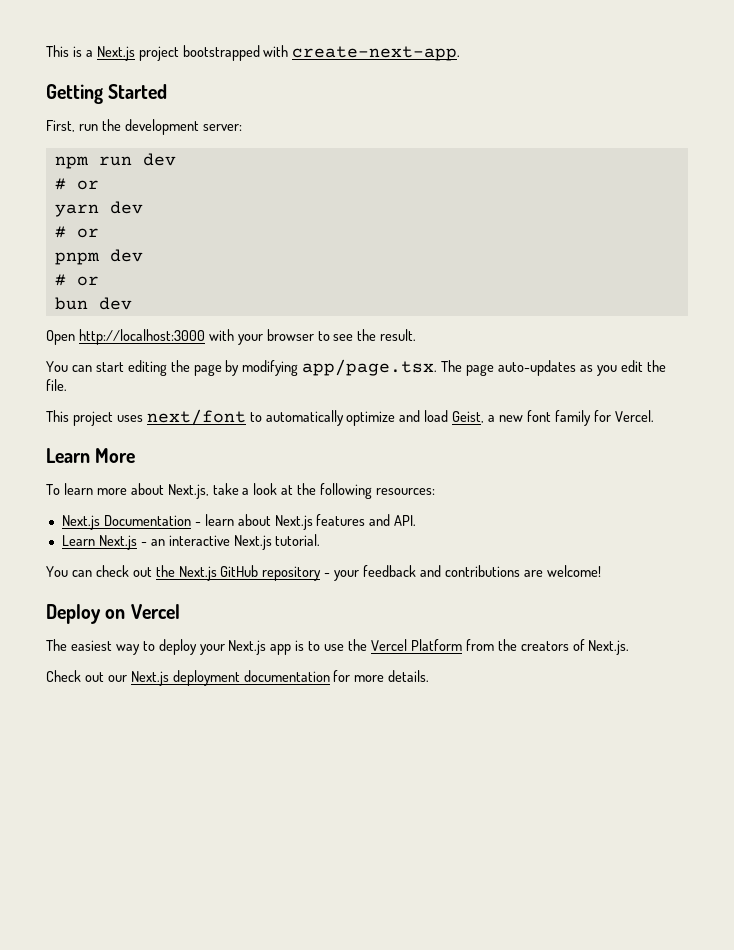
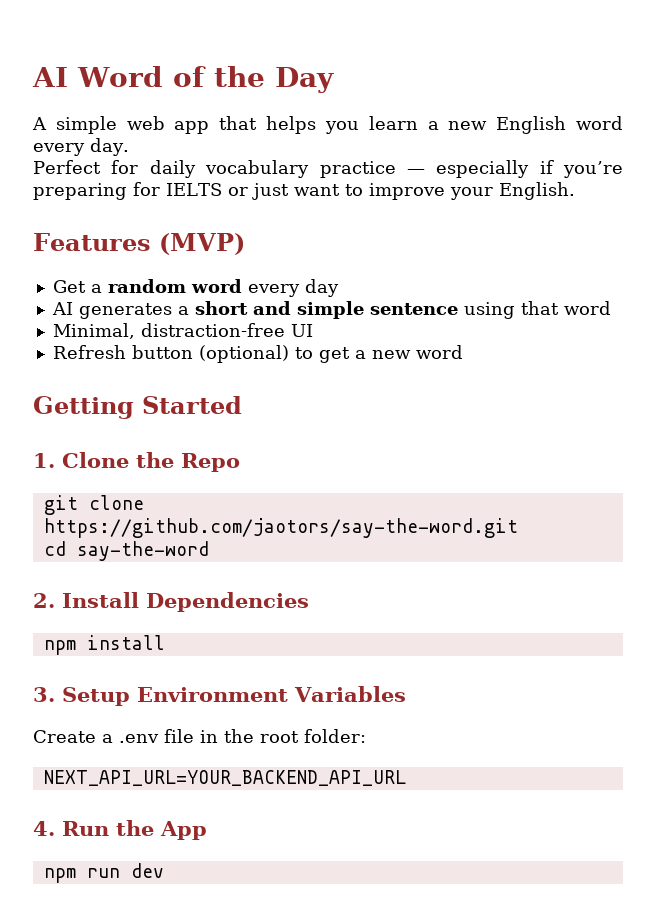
- This is a Next.js project bootstrapped with create-next-app.
+ AI Word of the Day
+ A simple web app that helps you learn a new English word every day.
+ Perfect for daily vocabulary practice — especially if you’re preparing for IELTS or just want to improve your English.
+ Features (MVP)
+ Get a random word every day
+ AI generates a short and simple sentence using that word
+ Minimal, distraction-free UI
+ Refresh button (optional) to get a new word
  Getting Started
- First, run the development server:
+ 1. Clone the Repo
+ git clone https://github.com/jaotors/say-the-word.git
+ cd say-the-word
+ 2. Install Dependencies
+ npm install
+ 3. Setup Environment Variables
+ Create a .env file in the root folder:
+ NEXT_API_URL=YOUR_BACKEND_API_URL
+ 4. Run the App
  npm run dev
- # or
- yarn dev
- # or
- pnpm dev
- # or
- bun dev
- Open http://localhost:3000 with your browser to see the result.
- You can start editing the page by modifying app/page.tsx. The page auto-updates as you edit the file.
- This project uses next/font to automatically optimize and load Geist, a new font family for Vercel.
- Learn More
- To learn more about Next.js, take a look at the following resources:
- Next.js Documentation - learn about Next.js features and API.
- Learn Next.js - an interactive Next.js tutorial.
- You can check out the Next.js GitHub repository - your feedback and contributions are welcome!
- Deploy on Vercel
- The easiest way to deploy your Next.js app is to use the Vercel Platform from the creators of Next.js.
- Check out our Next.js deployment documentation for more details.

